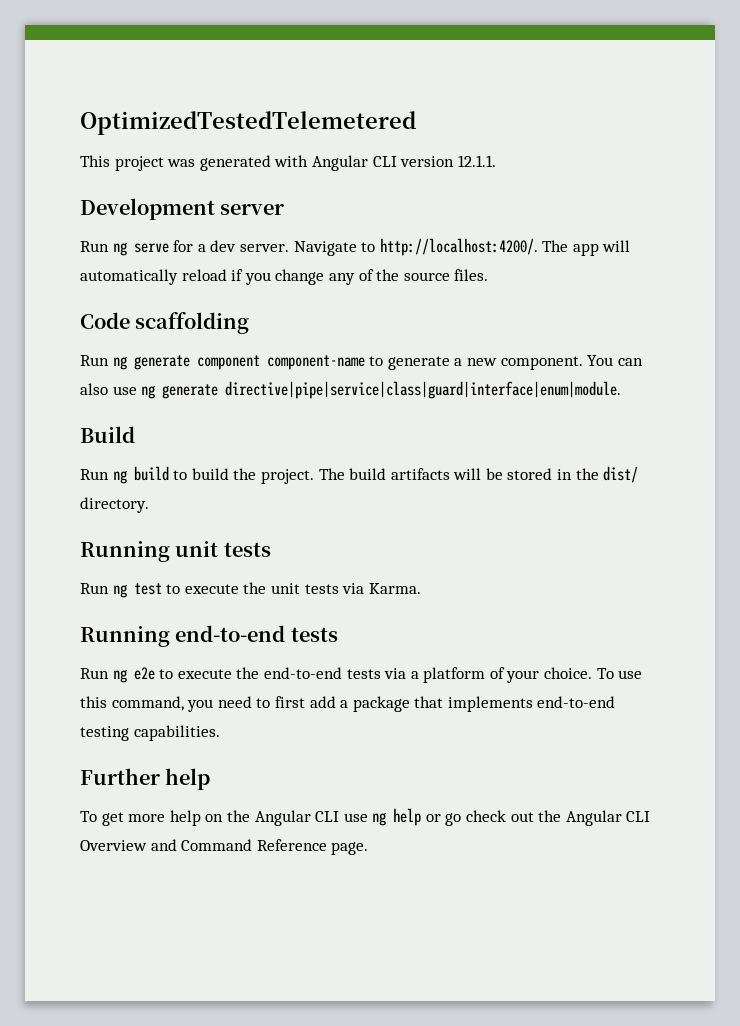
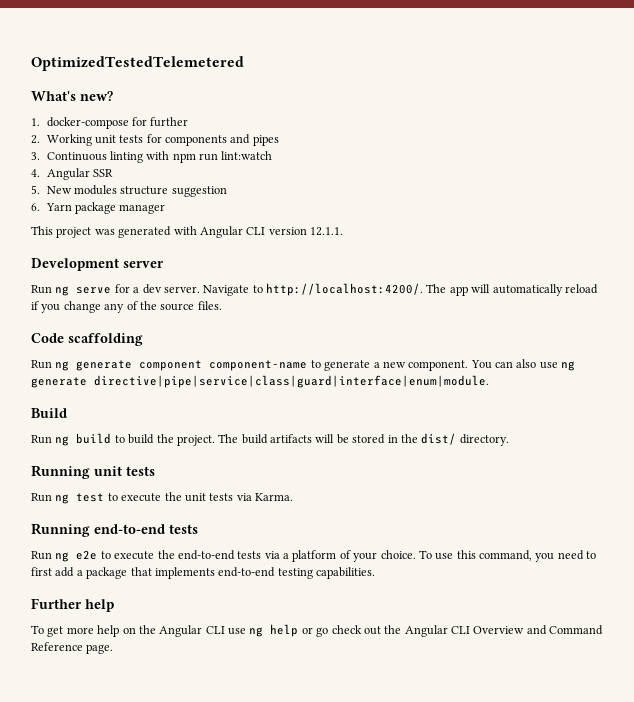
+ What's new?
+ 1. docker-compose for further
+ 2. Working unit tests for components and pipes
+ 3. Continuous linting with npm run lint:watch
+ 4. Angular SSR
+ 5. New modules structure suggestion
+ 6. Yarn package manager

